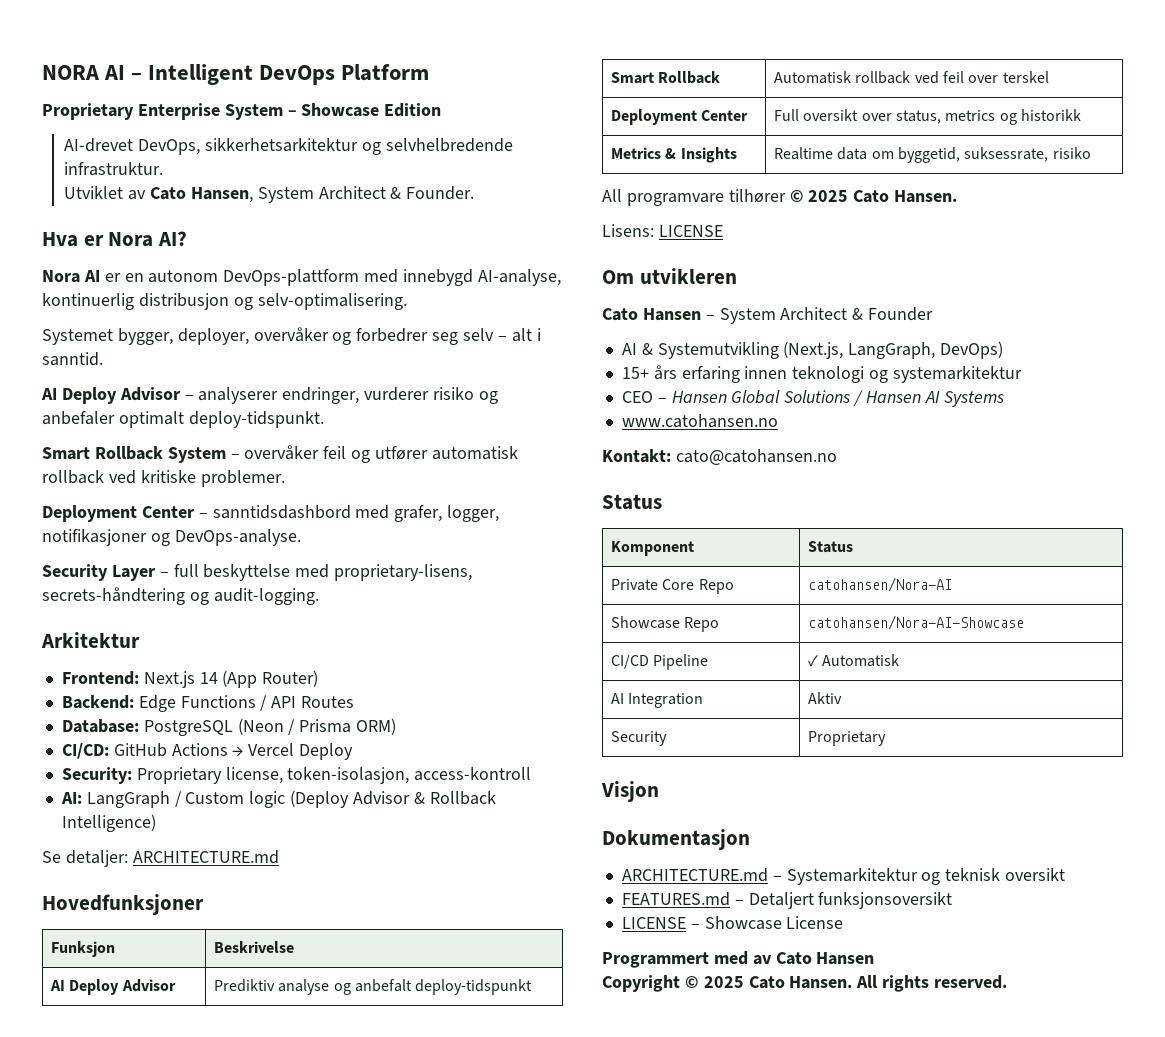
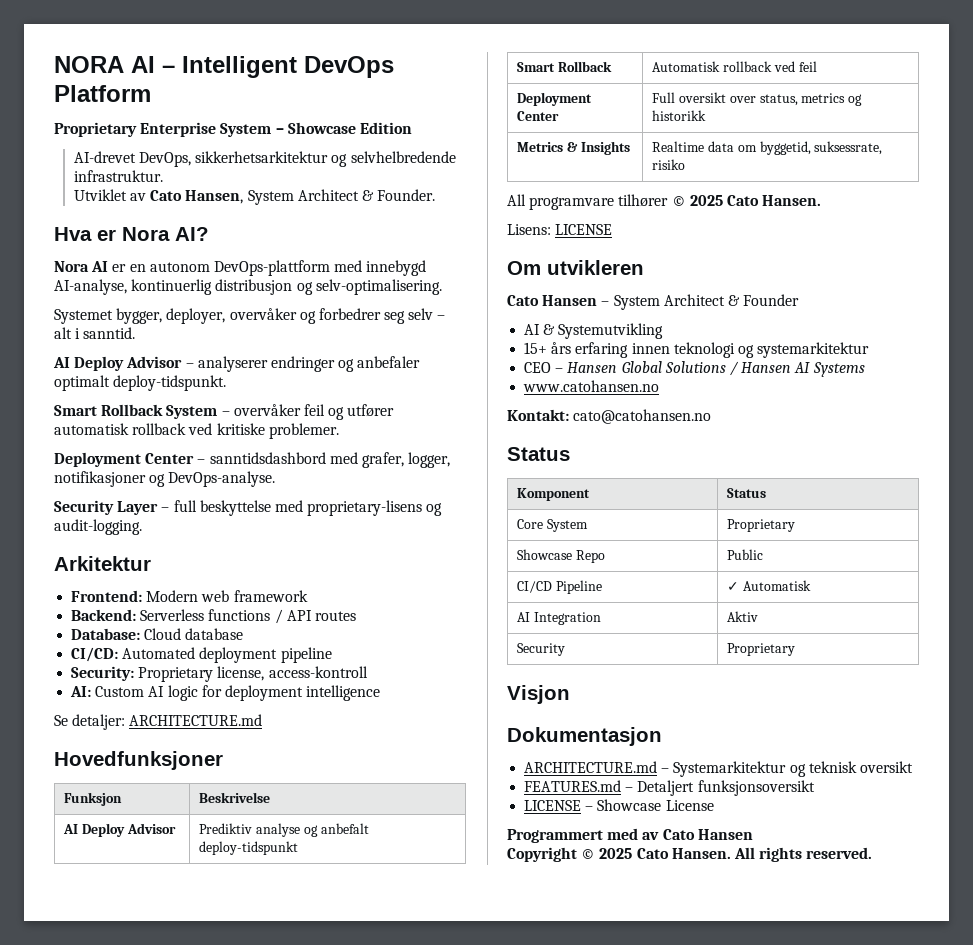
- AI Deploy Advisor – analyserer endringer, vurderer risiko og anbefaler optimalt deploy-tidspunkt.
+ AI Deploy Advisor – analyserer endringer og anbefaler optimalt deploy-tidspunkt.
- Security Layer – full beskyttelse med proprietary-lisens, secrets-håndtering og audit-logging.
+ Security Layer – full beskyttelse med proprietary-lisens og audit-logging.
- Frontend: Next.js 14 (App Router)
+ Frontend: Modern web framework
- Backend: Edge Functions / API Routes
+ Backend: Serverless functions / API routes
- Database: PostgreSQL (Neon / Prisma ORM)
- CI/CD: GitHub Actions → Vercel Deploy
+ Database: Cloud database
+ CI/CD: Automated deployment pipeline
- Security: Proprietary license, token-isolasjon, access-kontroll
+ Security: Proprietary license, access-kontroll
- AI: LangGraph / Custom logic (Deploy Advisor & Rollback Intelligence)
+ AI: Custom AI logic for deployment intelligence
- Smart Rollback | Automatisk rollback ved feil over terskel
+ Smart Rollback | Automatisk rollback ved feil
- AI & Systemutvikling (Next.js, LangGraph, DevOps)
+ AI & Systemutvikling
- Private Core Repo | catohansen/Nora-AI
+ Core System | Proprietary
- Showcase Repo | catohansen/Nora-AI-Showcase
+ Showcase Repo | Public

